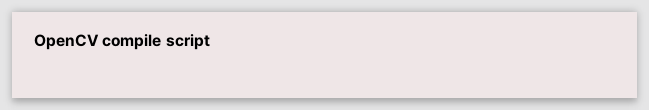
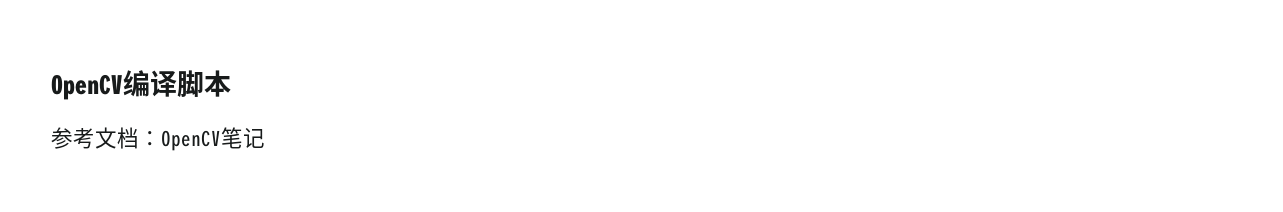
- OpenCV compile script
+ OpenCV编译脚本
+ 参考文档：OpenCV笔记

